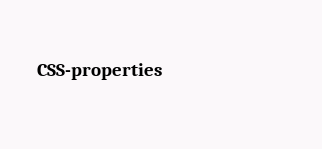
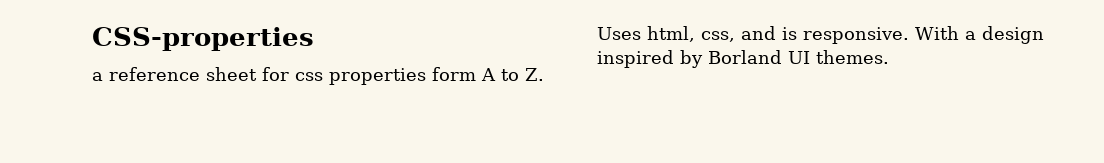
+ a reference sheet for css properties form A to Z. Uses html, css, and is responsive. With a design inspired by Borland UI themes.

